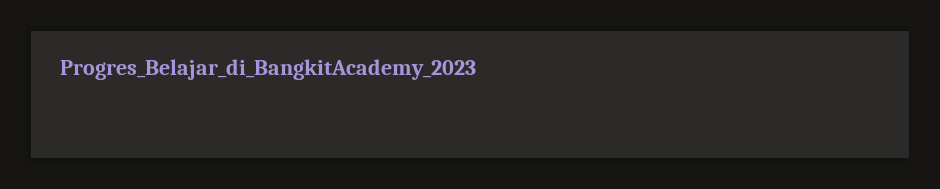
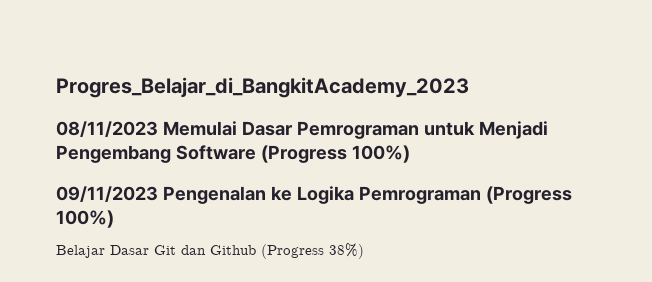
+ 08/11/2023 Memulai Dasar Pemrograman untuk Menjadi Pengembang Software (Progress 100%)
+ 09/11/2023 Pengenalan ke Logika Pemrograman (Progress 100%)
+ Belajar Dasar Git dan Github (Progress 38%)

